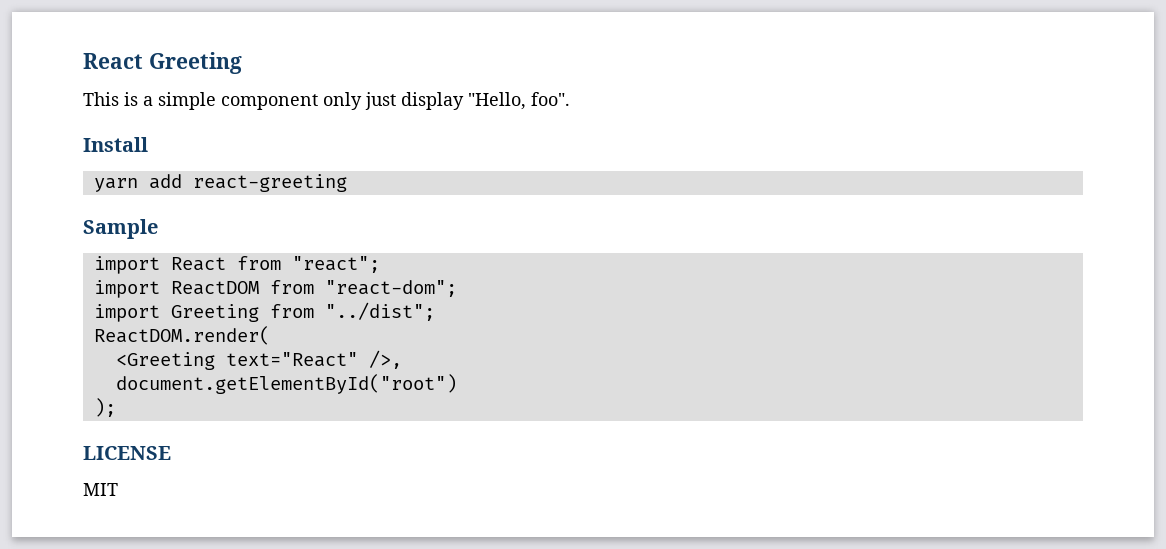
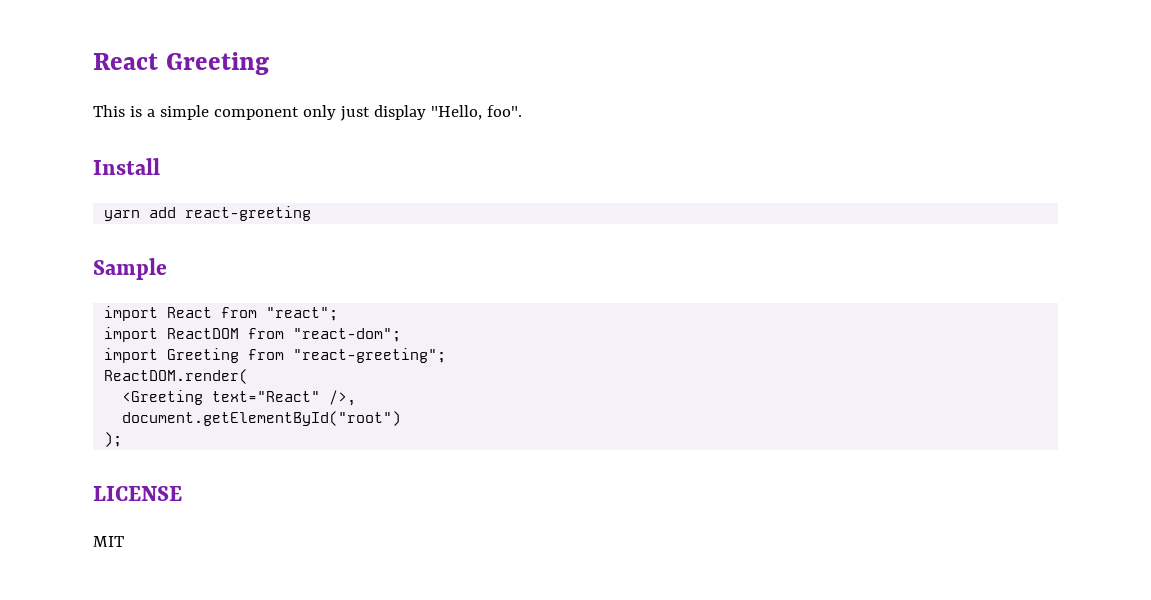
- import Greeting from "../dist";
+ import Greeting from "react-greeting";

